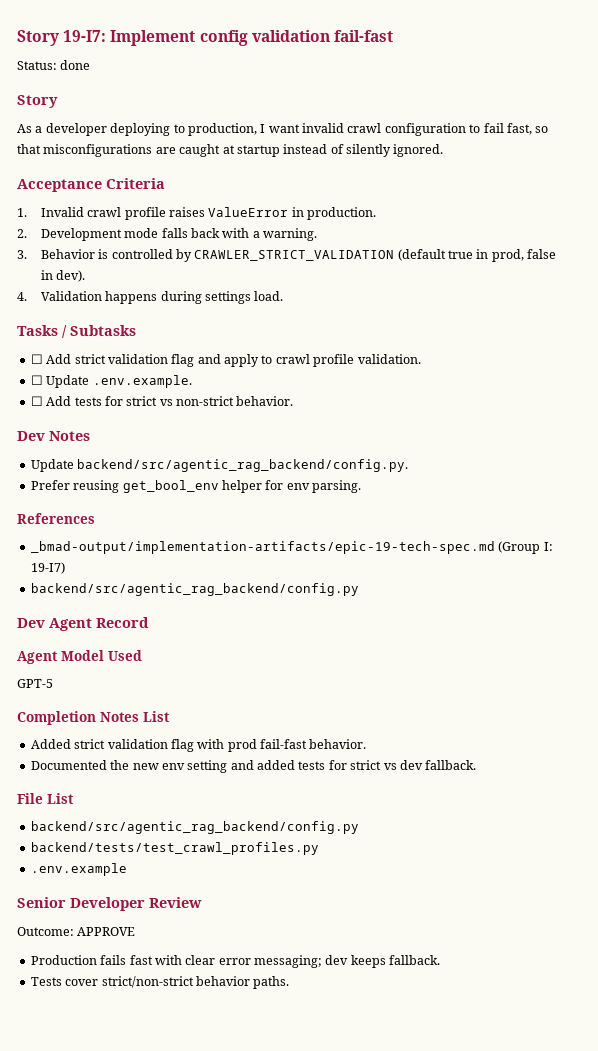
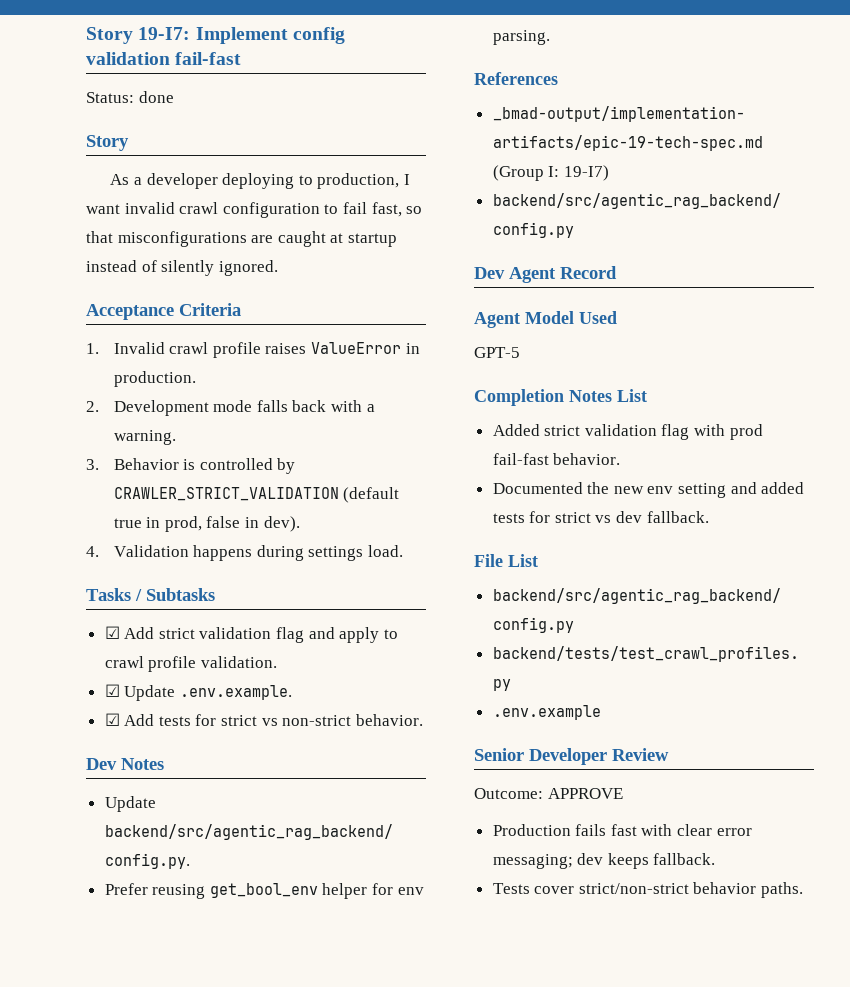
- ☐ Add strict validation flag and apply to crawl profile validation.
+ ☑ Add strict validation flag and apply to crawl profile validation.
- ☐ Update .env.example.
+ ☑ Update .env.example.
- ☐ Add tests for strict vs non-strict behavior.
+ ☑ Add tests for strict vs non-strict behavior.

